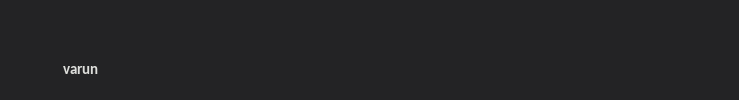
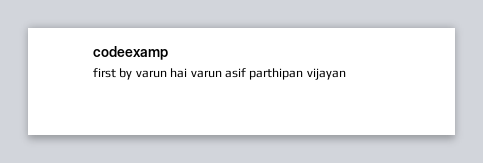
- varun
+ codeexamp
+ first by varun hai varun asif parthipan vijayan

